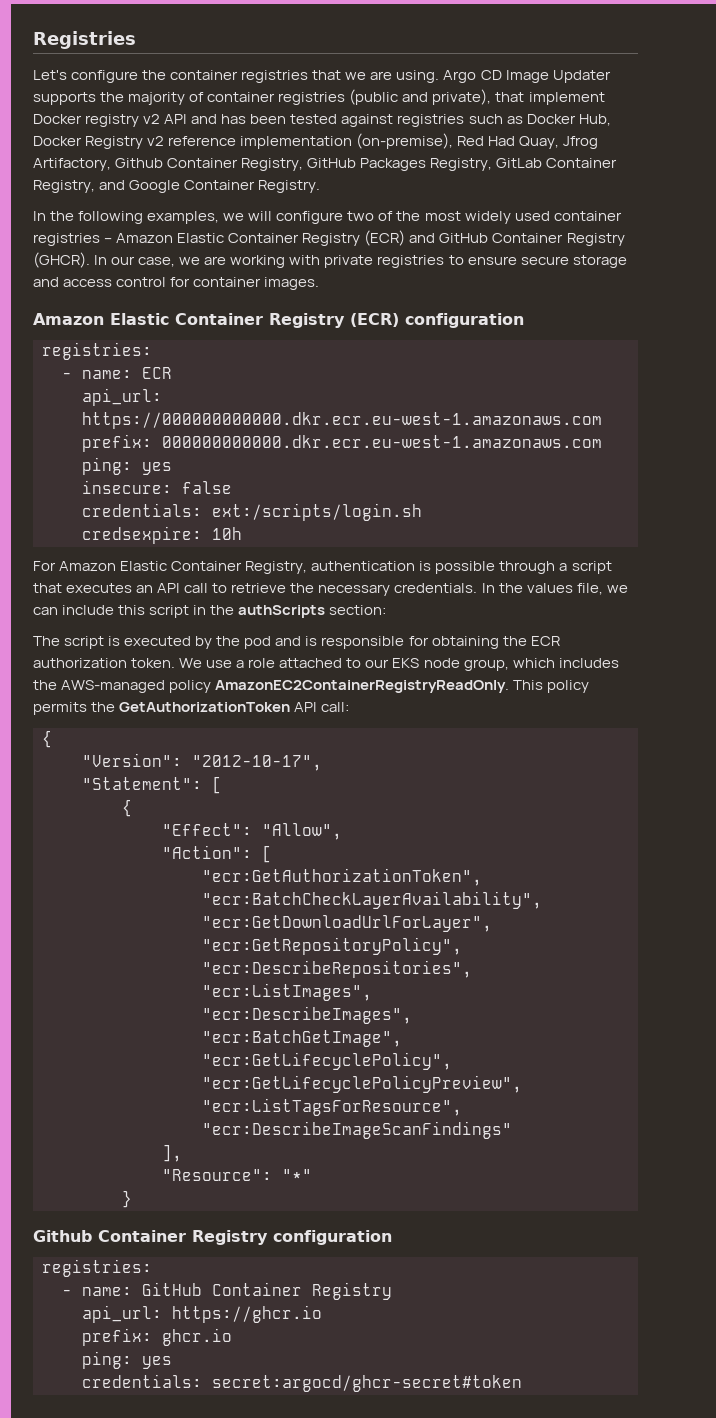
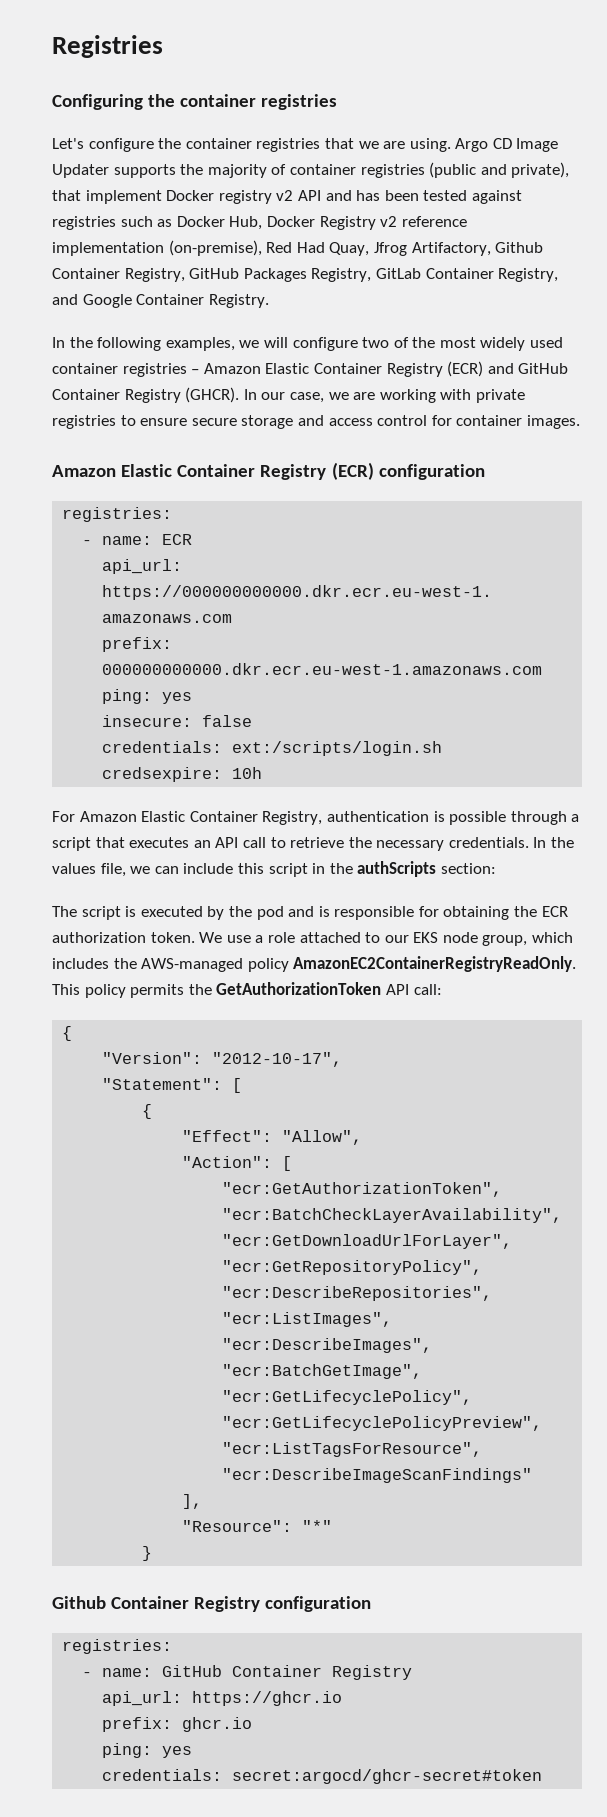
+ Configuring the container registries

